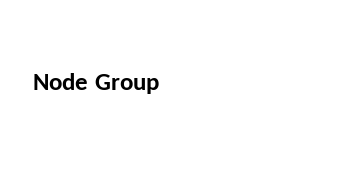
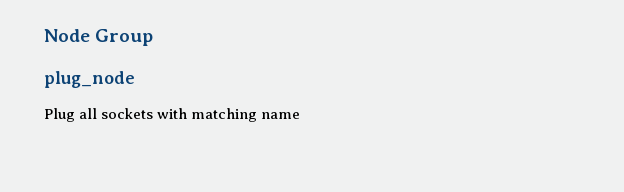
+ plug_node
+ Plug all sockets with matching name

